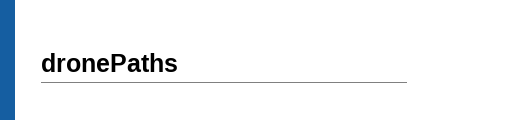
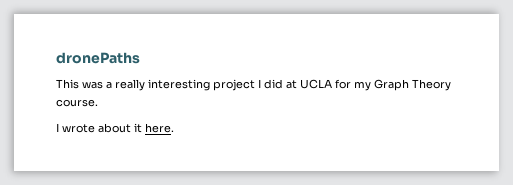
+ This was a really interesting project I did at UCLA for my Graph Theory course.
+ I wrote about it here.

